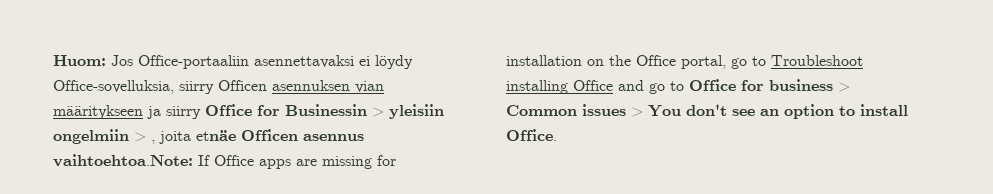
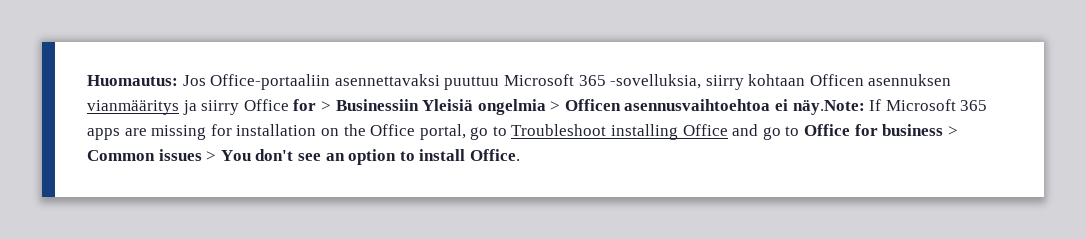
- Huom: Jos Office-portaaliin asennettavaksi ei löydy Office-sovelluksia, siirry Officen asennuksen vian määritykseen ja siirry Office for Businessin > yleisiin ongelmiin > , joita etnäe Officen asennus vaihtoehtoa.Note: If Office apps are missing for installation on the Office portal, go to Troubleshoot installing Office and go to Office for business > Common issues > You don't see an option to install Office.
+ Huomautus: Jos Office-portaaliin asennettavaksi puuttuu Microsoft 365 -sovelluksia, siirry kohtaan Officen asennuksen vianmääritys ja siirry Office for > Businessiin Yleisiä ongelmia > Officen asennusvaihtoehtoa ei näy.Note: If Microsoft 365 apps are missing for installation on the Office portal, go to Troubleshoot installing Office and go to Office for business > Common issues > You don't see an option to install Office.

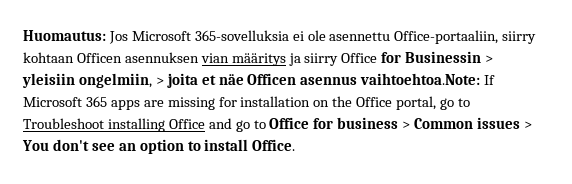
- Huomautus: Jos Office-portaaliin asennettavaksi puuttuu Microsoft 365 -sovelluksia, siirry kohtaan Officen asennuksen vianmääritys ja siirry Office for > Businessiin Yleisiä ongelmia > Officen asennusvaihtoehtoa ei näy.Note: If Microsoft 365 apps are missing for installation on the Office portal, go to Troubleshoot installing Office and go to Office for business > Common issues > You don't see an option to install Office.
+ Huomautus: Jos Microsoft 365-sovelluksia ei ole asennettu Office-portaaliin, siirry kohtaan Officen asennuksen vian määritys ja siirry Office for Businessin > yleisiin ongelmiin, > joita et näe Officen asennus vaihtoehtoa.Note: If Microsoft 365 apps are missing for installation on the Office portal, go to Troubleshoot installing Office and go to Office for business > Common issues > You don't see an option to install Office.

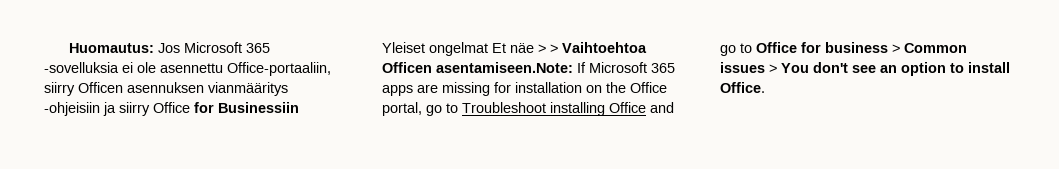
- Huomautus: Jos Microsoft 365-sovelluksia ei ole asennettu Office-portaaliin, siirry kohtaan Officen asennuksen vian määritys ja siirry Office for Businessin > yleisiin ongelmiin, > joita et näe Officen asennus vaihtoehtoa.Note: If Microsoft 365 apps are missing for installation on the Office portal, go to Troubleshoot installing Office and go to Office for business > Common issues > You don't see an option to install Office.
+ Huomautus: Jos Microsoft 365 -sovelluksia ei ole asennettu Office-portaaliin, siirry Officen asennuksen vianmääritys -ohjeisiin ja siirry Office for Businessiin Yleiset ongelmat Et näe > > Vaihtoehtoa Officen asentamiseen.Note: If Microsoft 365 apps are missing for installation on the Office portal, go to Troubleshoot installing Office and go to Office for business > Common issues > You don't see an option to install Office.

